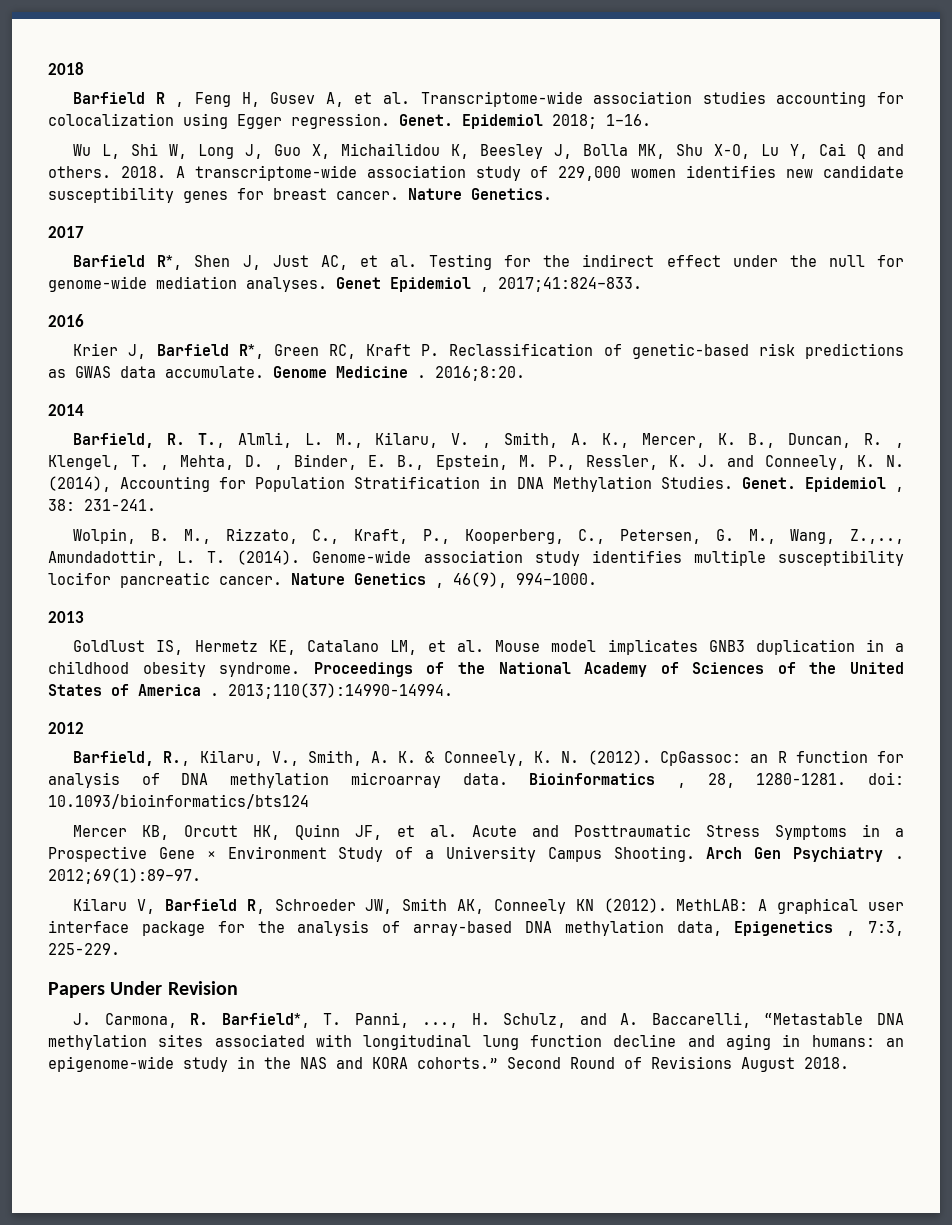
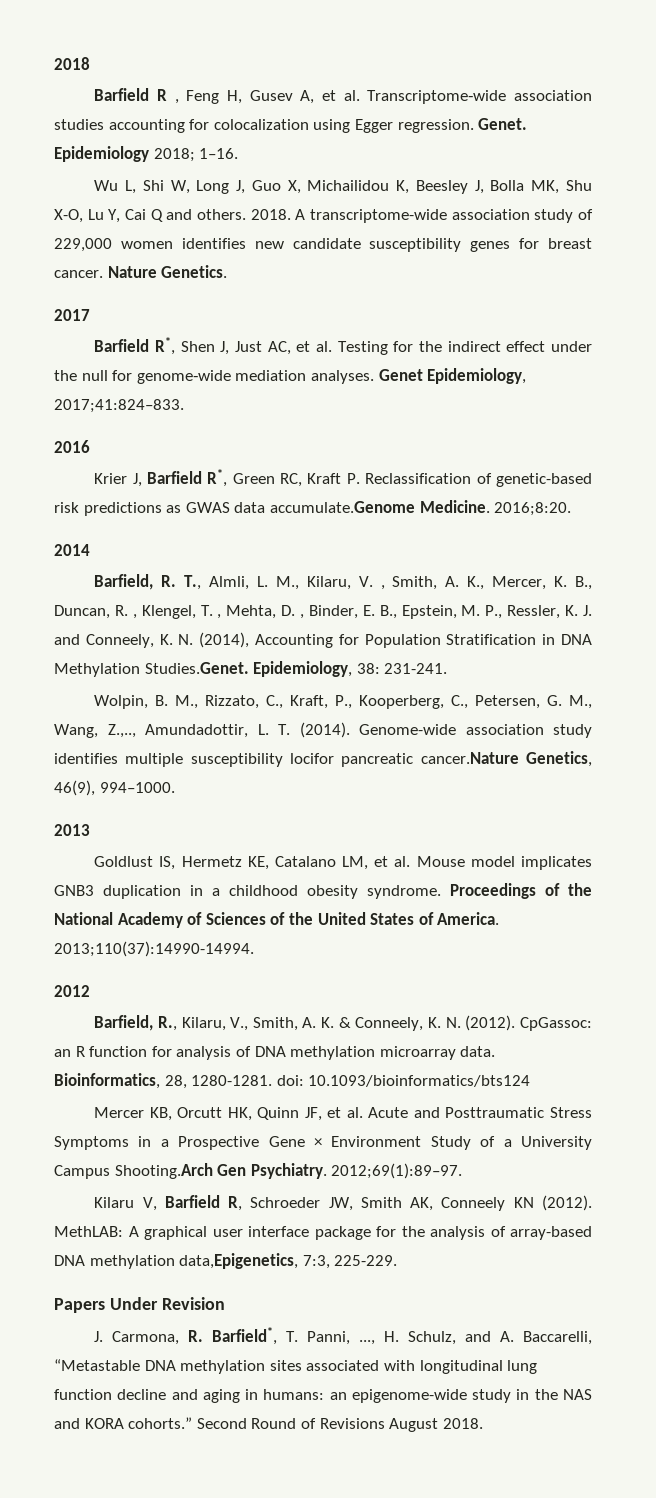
- Epidemiol 2018; 1–16.
+ Epidemiology 2018; 1–16.
- Genet Epidemiol , 2017;41:824–833.
+ Genet Epidemiology, 2017;41:824–833.
- Krier J, Barfield R*, Green RC, Kraft P. Reclassification of genetic-based risk predictions as GWAS data accumulate. Genome Medicine .
+ Krier J, Barfield R*, Green RC, Kraft P. Reclassification of genetic-based risk predictions as GWAS data accumulate.Genome Medicine.
- Barfield, R. T., Almli, L. M., Kilaru, V. , Smith, A. K., Mercer, K. B., Duncan, R. , Klengel, T. , Mehta, D. , Binder, E. B., Epstein, M. P., Ressler, K. J. and Conneely, K. N. (2014), Accounting for Population Stratification in DNA Methylation Studies. Genet. Epidemiol , 38: 231-241.
+ Barfield, R. T., Almli, L. M., Kilaru, V. , Smith, A. K., Mercer, K. B., Duncan, R. , Klengel, T. , Mehta, D. , Binder, E. B., Epstein, M. P., Ressler, K. J. and Conneely, K. N. (2014), Accounting for Population Stratification in DNA Methylation Studies.Genet. Epidemiology, 38: 231-241.
- Genome-wide association study identifies multiple susceptibility locifor pancreatic cancer. Nature Genetics , 46(9), 994–1000.
+ Genome-wide association study identifies multiple susceptibility locifor pancreatic cancer.Nature Genetics, 46(9), 994–1000.
- Proceedings of the National Academy of Sciences of the United States of America .
+ Proceedings of the National Academy of Sciences of the United States of America.
- Bioinformatics , 28, 1280-1281. doi: 10.1093/bioinformatics/bts124
+ Bioinformatics, 28, 1280-1281. doi: 10.1093/bioinformatics/bts124
- Mercer KB, Orcutt HK, Quinn JF, et al. Acute and Posttraumatic Stress Symptoms in a Prospective Gene × Environment Study of a University Campus Shooting. Arch Gen Psychiatry .
+ Mercer KB, Orcutt HK, Quinn JF, et al. Acute and Posttraumatic Stress Symptoms in a Prospective Gene × Environment Study of a University Campus Shooting.Arch Gen Psychiatry.
- MethLAB: A graphical user interface package for the analysis of array-based DNA methylation data, Epigenetics , 7:3, 225-229.
+ MethLAB: A graphical user interface package for the analysis of array-based DNA methylation data,Epigenetics, 7:3, 225-229.

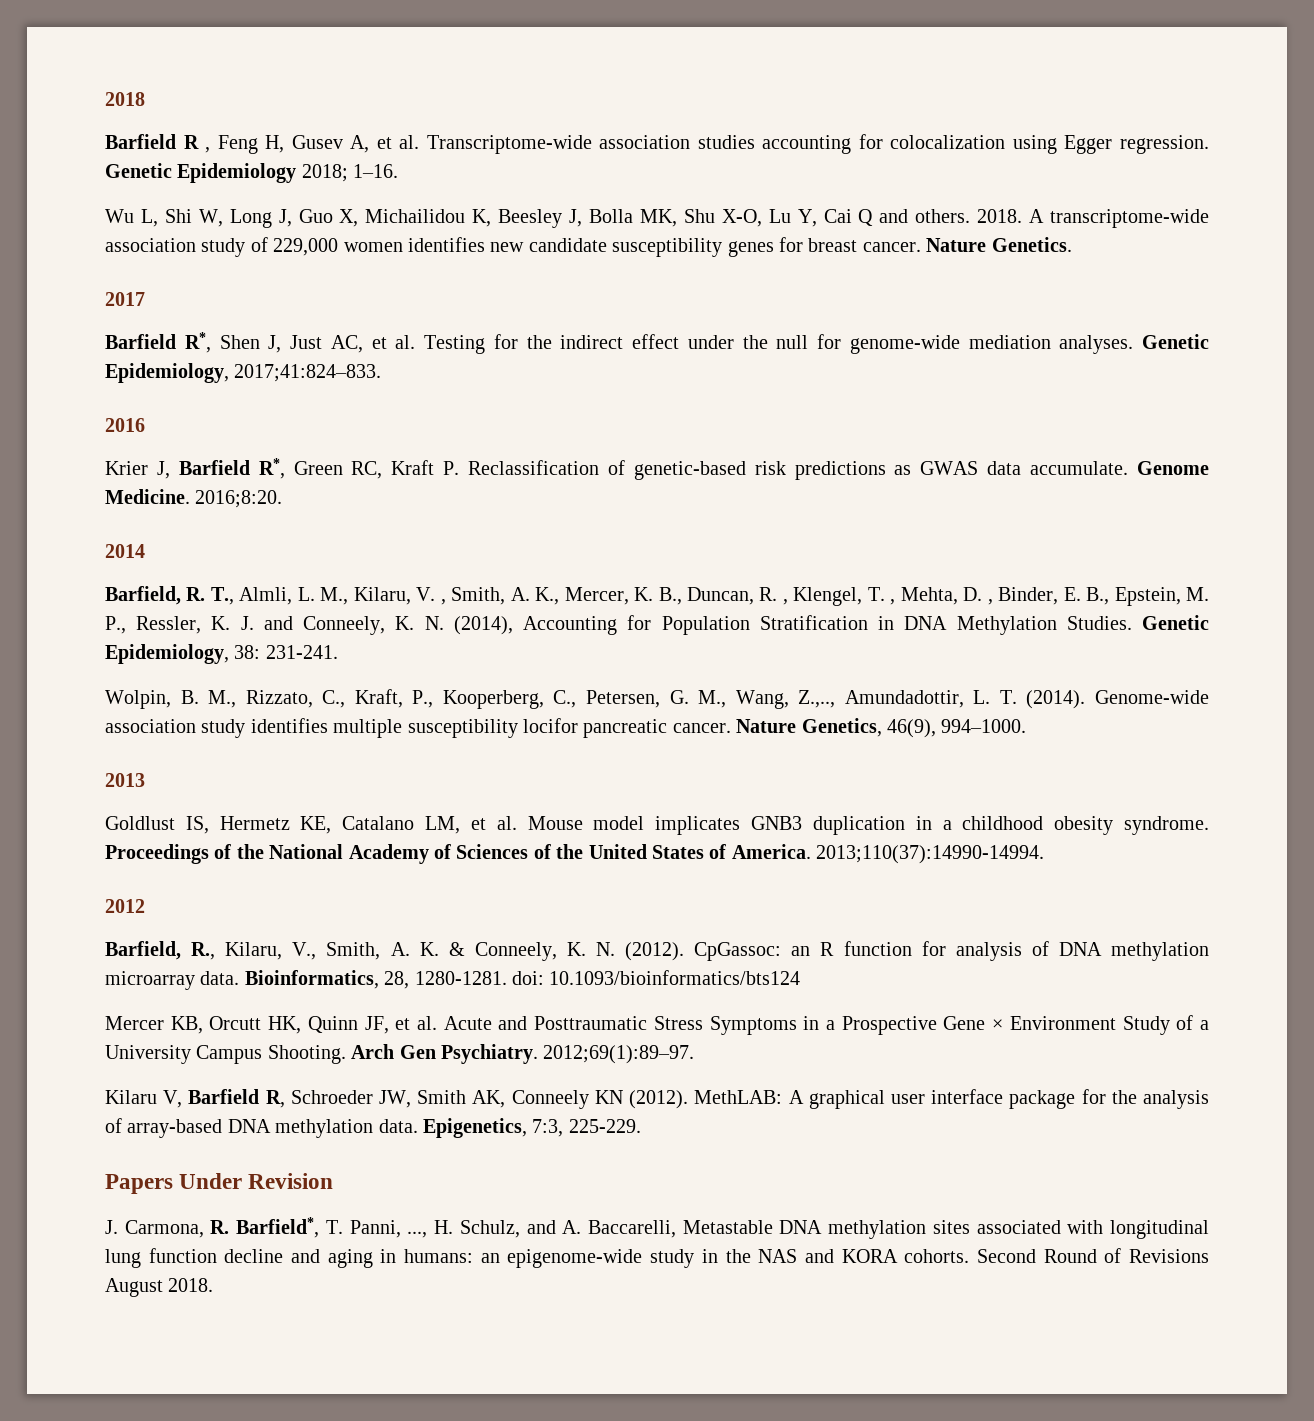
- Genet. Epidemiology 2018; 1–16.
+ Genetic Epidemiology 2018; 1–16.
- Genet Epidemiology, 2017;41:824–833.
+ Genetic Epidemiology, 2017;41:824–833.
- Krier J, Barfield R*, Green RC, Kraft P. Reclassification of genetic-based risk predictions as GWAS data accumulate.Genome Medicine.
+ Krier J, Barfield R*, Green RC, Kraft P. Reclassification of genetic-based risk predictions as GWAS data accumulate. Genome Medicine.
- Barfield, R. T., Almli, L. M., Kilaru, V. , Smith, A. K., Mercer, K. B., Duncan, R. , Klengel, T. , Mehta, D. , Binder, E. B., Epstein, M. P., Ressler, K. J. and Conneely, K. N. (2014), Accounting for Population Stratification in DNA Methylation Studies.Genet. Epidemiology, 38: 231-241.
+ Barfield, R. T., Almli, L. M., Kilaru, V. , Smith, A. K., Mercer, K. B., Duncan, R. , Klengel, T. , Mehta, D. , Binder, E. B., Epstein, M. P., Ressler, K. J. and Conneely, K. N. (2014), Accounting for Population Stratification in DNA Methylation Studies. Genetic Epidemiology, 38: 231-241.
- Genome-wide association study identifies multiple susceptibility locifor pancreatic cancer.Nature Genetics, 46(9), 994–1000.
+ Genome-wide association study identifies multiple susceptibility locifor pancreatic cancer. Nature Genetics, 46(9), 994–1000.
- Mercer KB, Orcutt HK, Quinn JF, et al. Acute and Posttraumatic Stress Symptoms in a Prospective Gene × Environment Study of a University Campus Shooting.Arch Gen Psychiatry.
+ Mercer KB, Orcutt HK, Quinn JF, et al. Acute and Posttraumatic Stress Symptoms in a Prospective Gene × Environment Study of a University Campus Shooting. Arch Gen Psychiatry.
- MethLAB: A graphical user interface package for the analysis of array-based DNA methylation data,Epigenetics, 7:3, 225-229.
+ MethLAB: A graphical user interface package for the analysis of array-based DNA methylation data. Epigenetics, 7:3, 225-229.
- J. Carmona, R. Barfield*, T. Panni, ..., H. Schulz, and A. Baccarelli, “Metastable DNA methylation sites associated with longitudinal lung function decline and aging in humans: an epigenome-wide study in the NAS and KORA cohorts.”
+ J. Carmona, R. Barfield*, T. Panni, ..., H. Schulz, and A. Baccarelli, Metastable DNA methylation sites associated with longitudinal lung function decline and aging in humans: an epigenome-wide study in the NAS and KORA cohorts.

